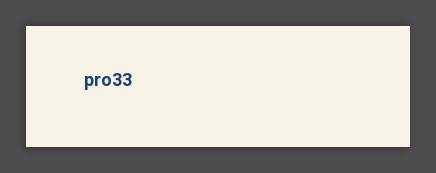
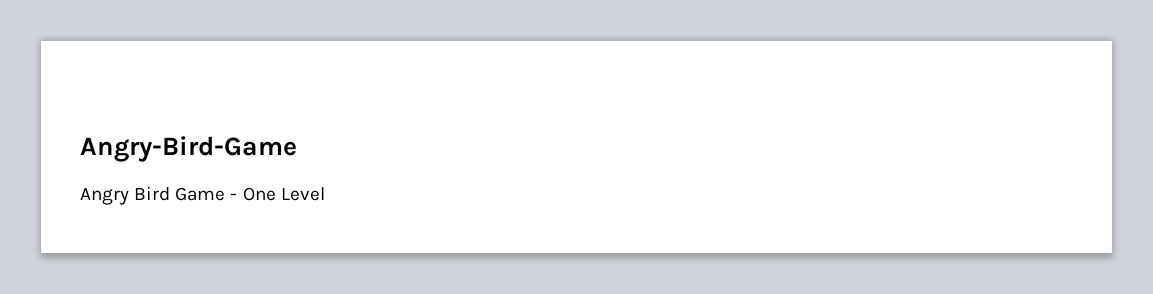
- pro33
+ Angry-Bird-Game
+ Angry Bird Game - One Level

